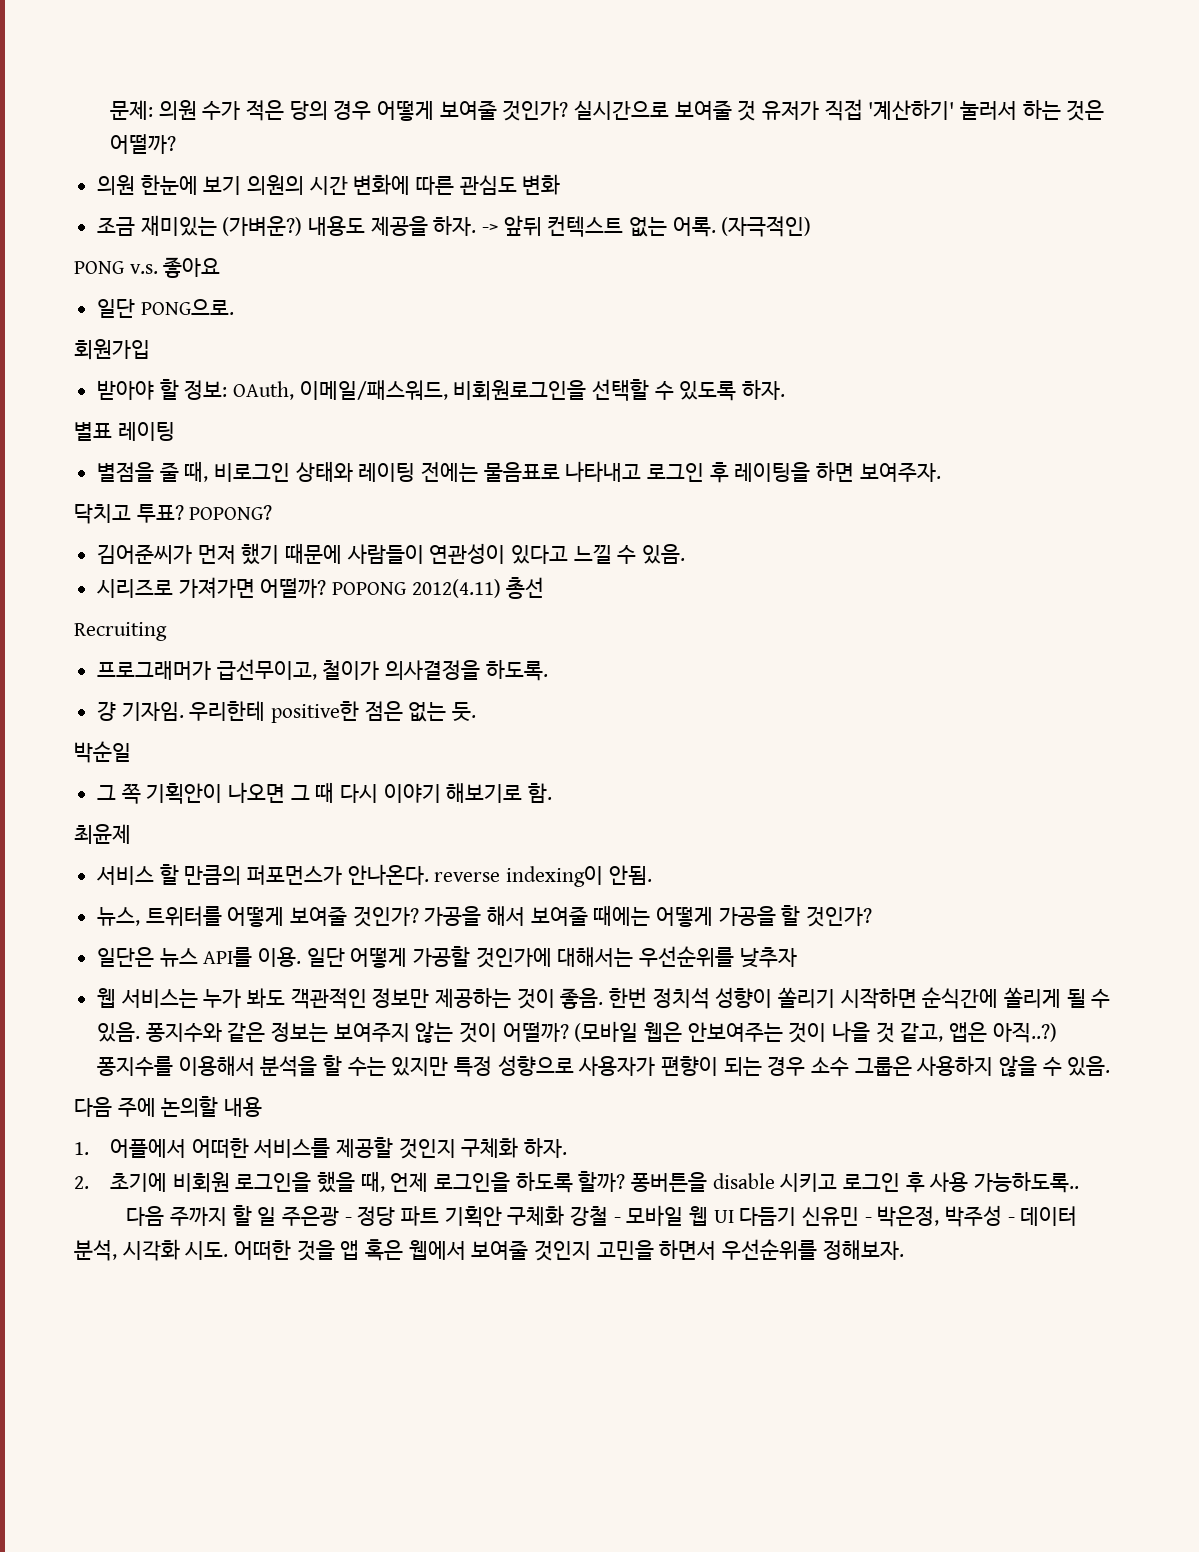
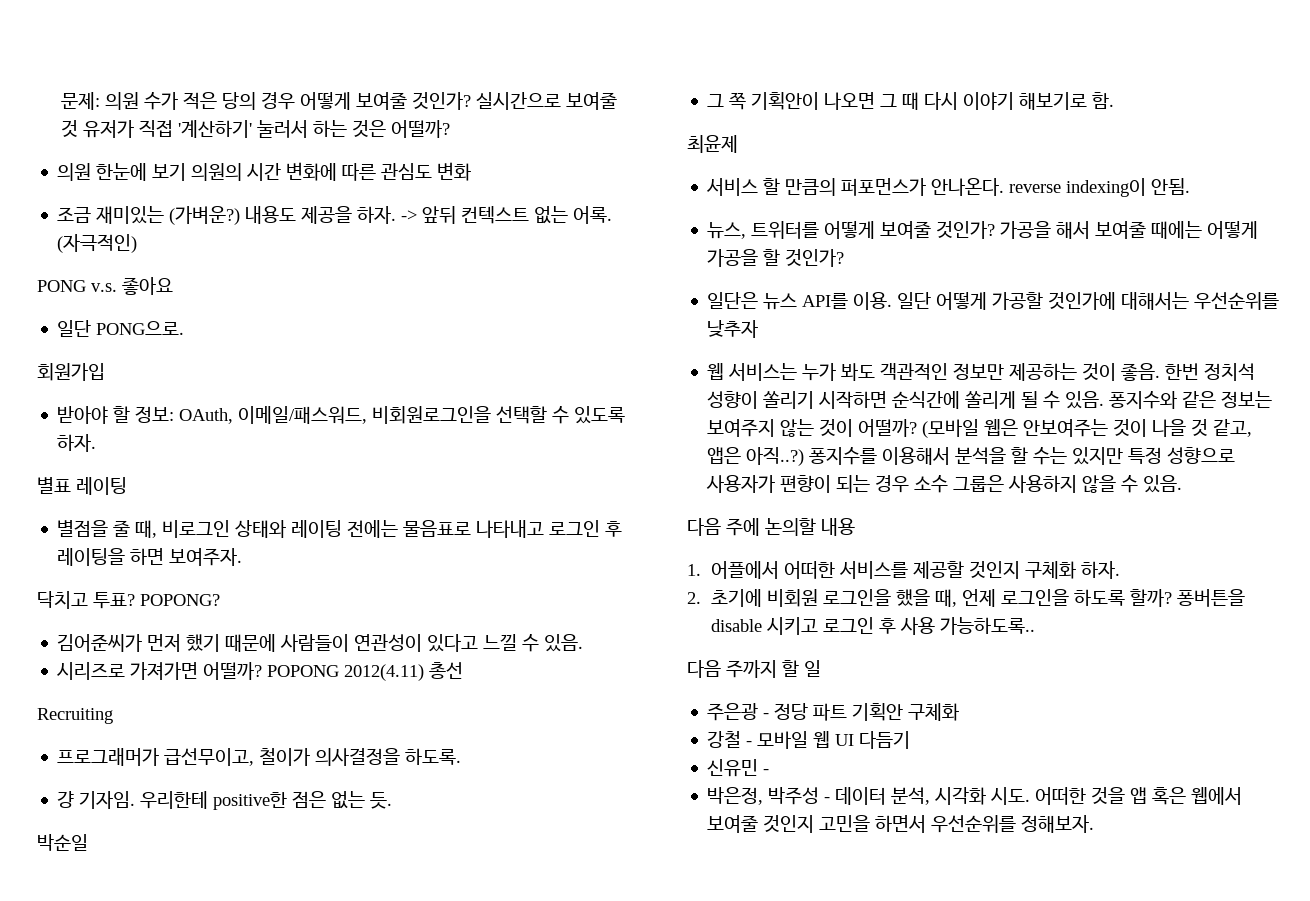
- 다음 주까지 할 일 주은광 - 정당 파트 기획안 구체화 강철 - 모바일 웹 UI 다듬기 신유민 - 박은정, 박주성 - 데이터 분석, 시각화 시도.
+ 다음 주까지 할 일
+ 주은광 - 정당 파트 기획안 구체화
+ 강철 - 모바일 웹 UI 다듬기
+ 신유민 -
+ 박은정, 박주성 - 데이터 분석, 시각화 시도.

